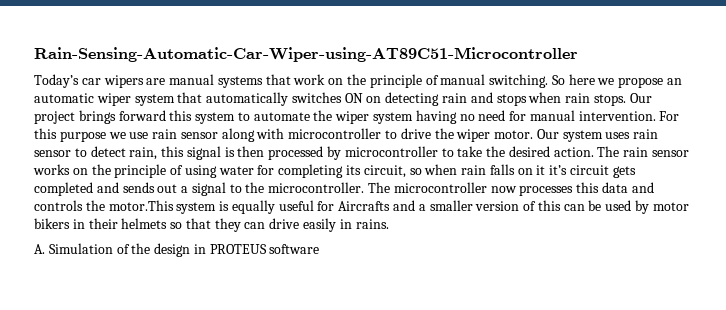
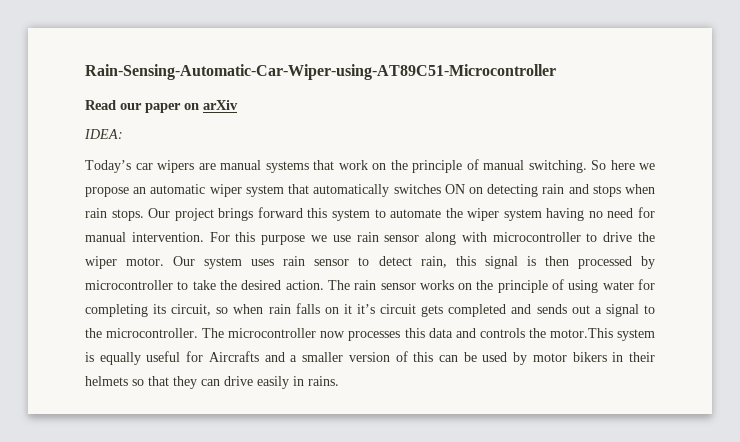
+ Read our paper on arXiv
+ IDEA:
- A. Simulation of the design in PROTEUS software

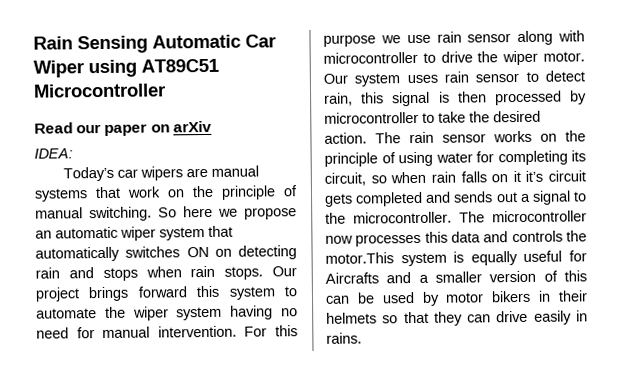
- Rain-Sensing-Automatic-Car-Wiper-using-AT89C51-Microcontroller
+ Rain Sensing Automatic Car Wiper using AT89C51 Microcontroller

